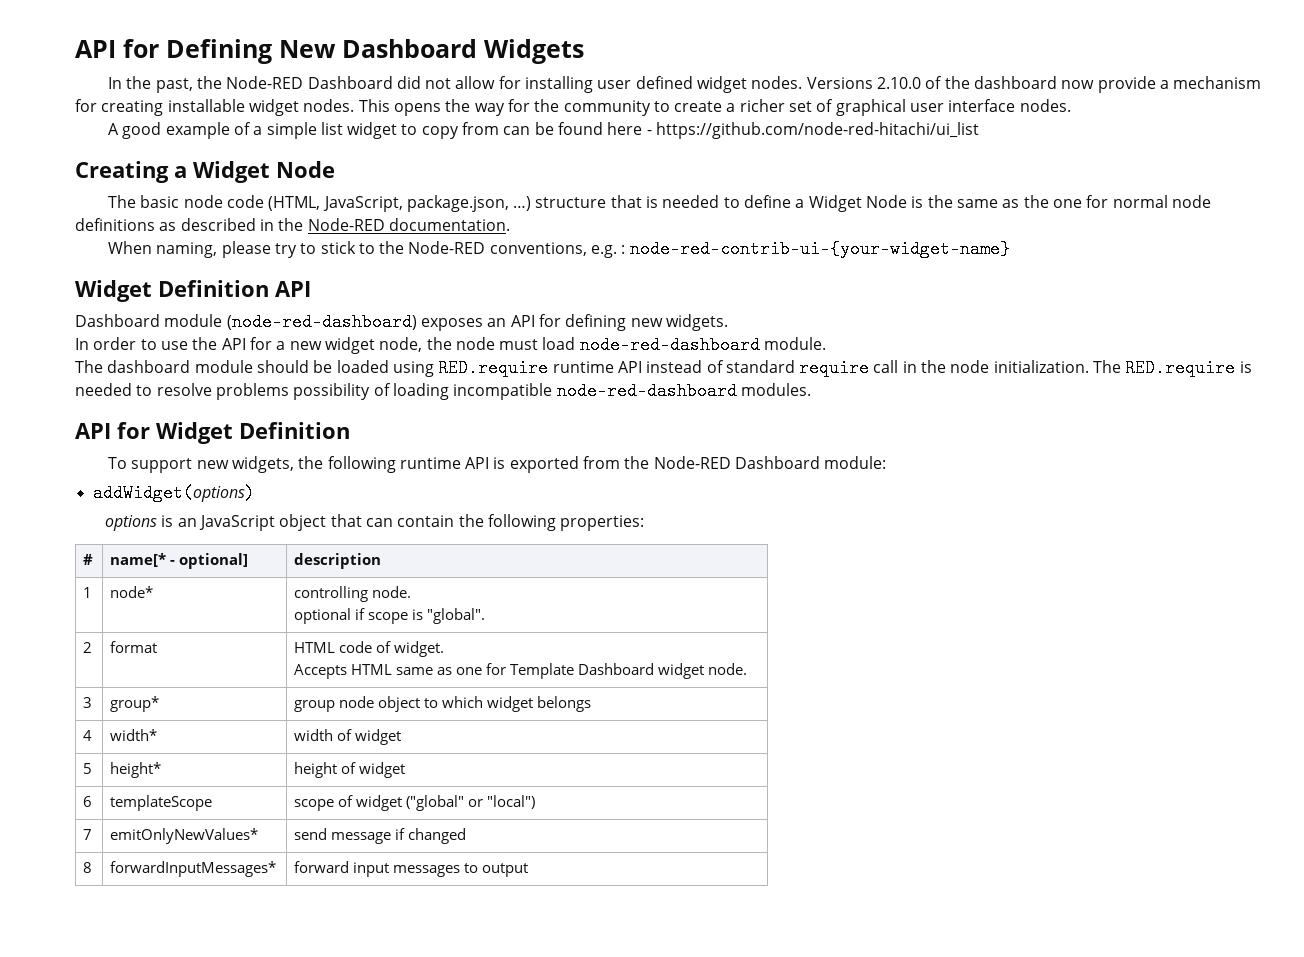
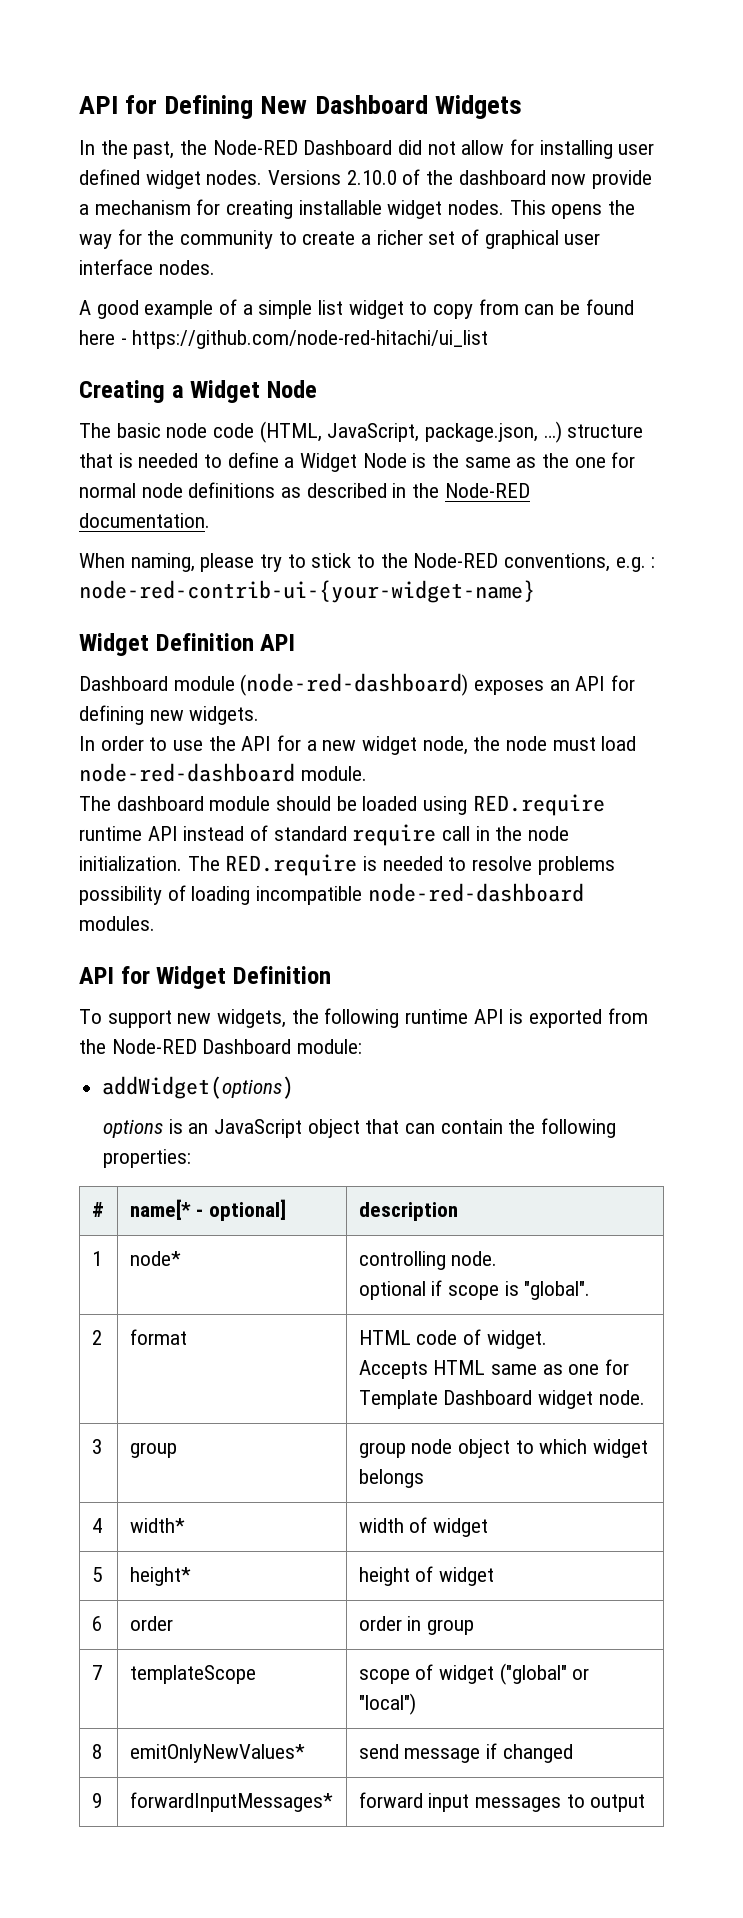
- 3 | group* | group node object to which widget belongs
+ 3 | group | group node object to which widget belongs
- 6 | templateScope | scope of widget ("global" or "local")
+ 6 | order | order in group
+ 7 | templateScope | scope of widget ("global" or "local")
- 7 | emitOnlyNewValues* | send message if changed
+ 8 | emitOnlyNewValues* | send message if changed
- 8 | forwardInputMessages* | forward input messages to output
+ 9 | forwardInputMessages* | forward input messages to output

